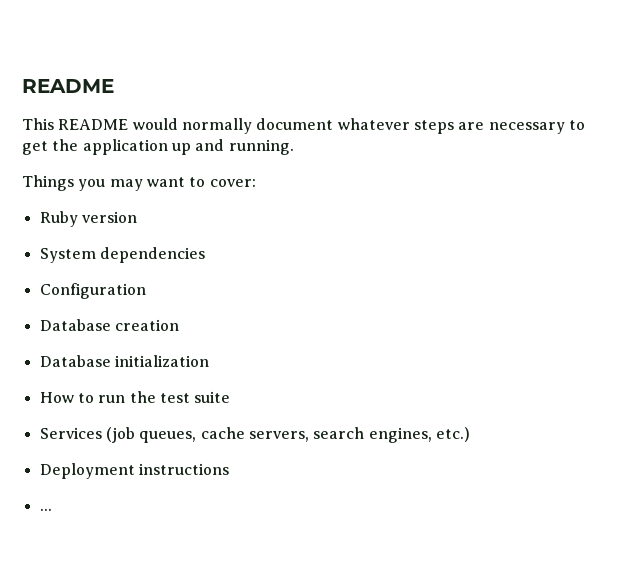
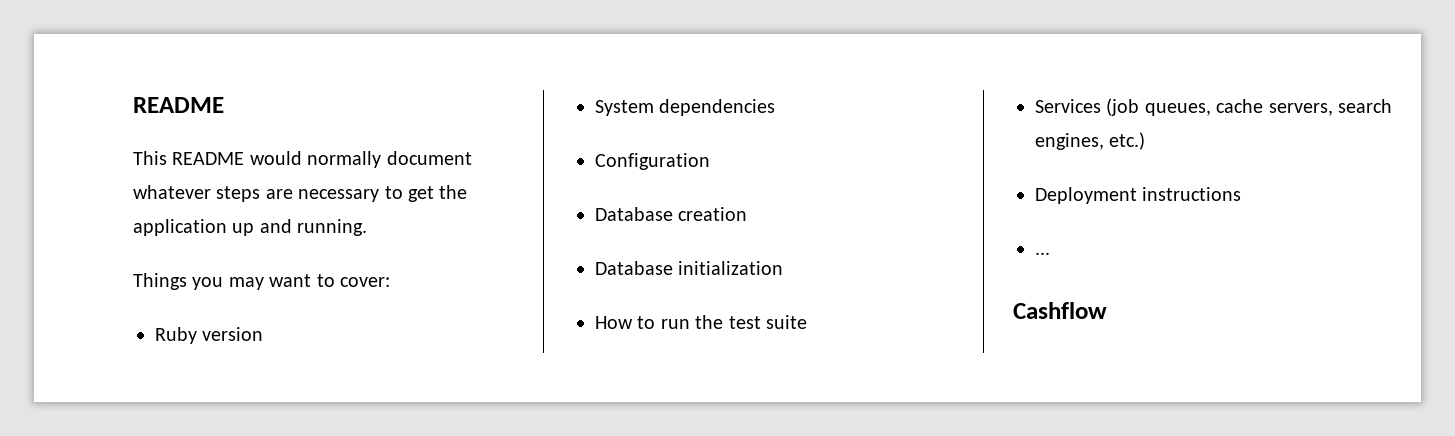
+ Cashflow

